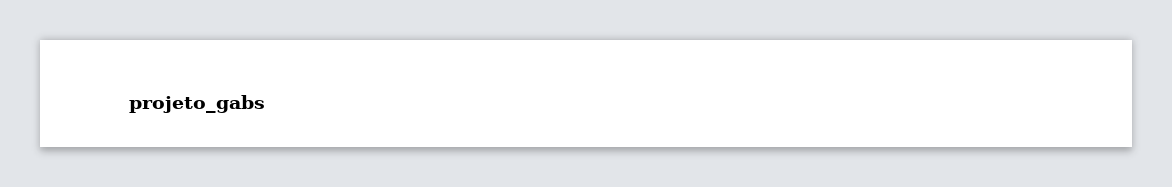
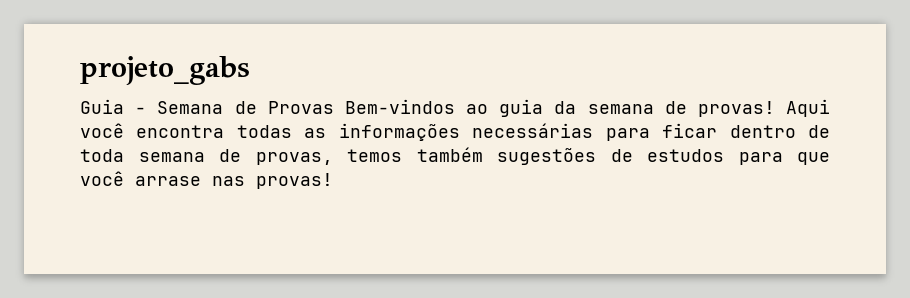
+ Guia - Semana de Provas Bem-vindos ao guia da semana de provas! Aqui você encontra todas as informações necessárias para ficar dentro de toda semana de provas, temos também sugestões de estudos para que você arrase nas provas!

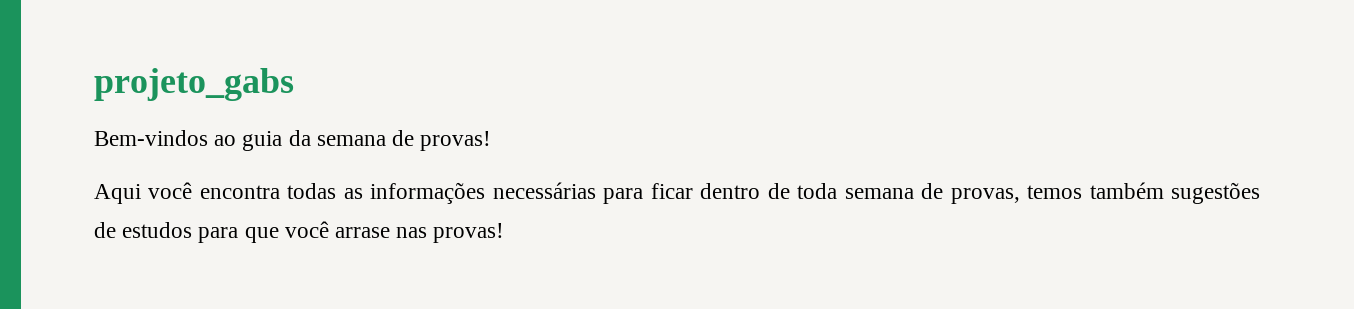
- Guia - Semana de Provas Bem-vindos ao guia da semana de provas! Aqui você encontra todas as informações necessárias para ficar dentro de toda semana de provas, temos também sugestões de estudos para que você arrase nas provas!
+ Bem-vindos ao guia da semana de provas!
+ Aqui você encontra todas as informações necessárias para ficar dentro de toda semana de provas, temos também sugestões de estudos para que você arrase nas provas!

